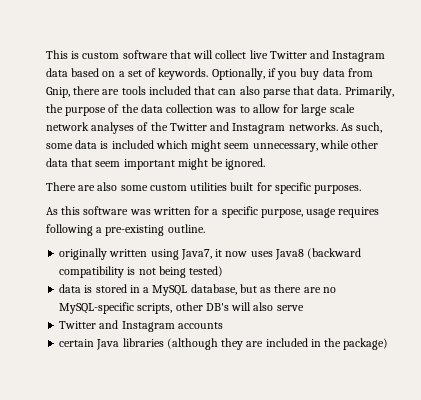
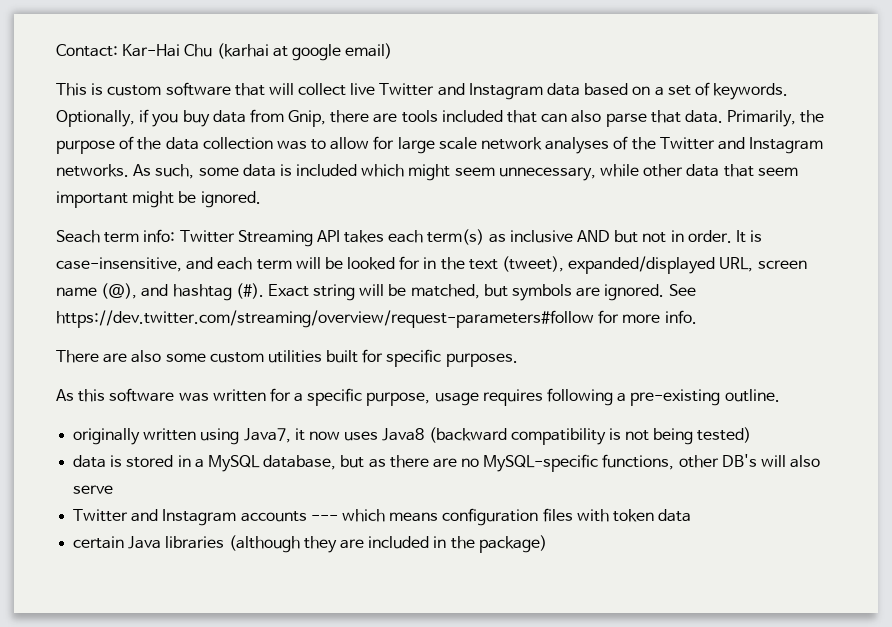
+ Contact: Kar-Hai Chu (karhai at google email)
+ Seach term info: Twitter Streaming API takes each term(s) as inclusive AND but not in order. It is case-insensitive, and each term will be looked for in the text (tweet), expanded/displayed URL, screen name (@), and hashtag (#). Exact string will be matched, but symbols are ignored. See https://dev.twitter.com/streaming/overview/request-parameters#follow for more info.
- data is stored in a MySQL database, but as there are no MySQL-specific scripts, other DB's will also serve
+ data is stored in a MySQL database, but as there are no MySQL-specific functions, other DB's will also serve
- Twitter and Instagram accounts
+ Twitter and Instagram accounts --- which means configuration files with token data

